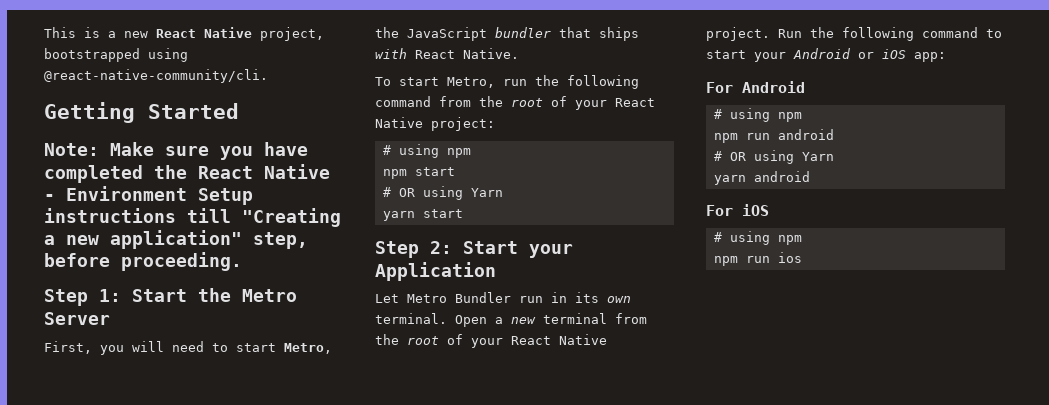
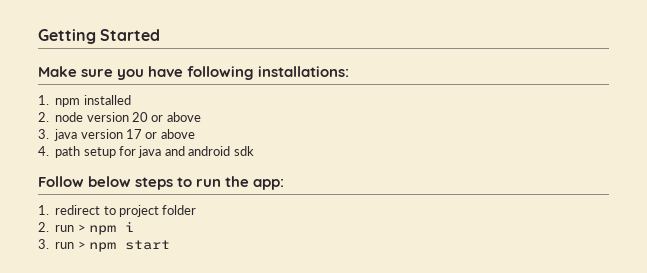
- This is a new React Native project, bootstrapped using @react-native-community/cli.
- Note: Make sure you have completed the React Native - Environment Setup instructions till "Creating a new application" step, before proceeding.
- Step 1: Start the Metro Server
- First, you will need to start Metro, the JavaScript bundler that ships with React Native.
- To start Metro, run the following command from the root of your React Native project:
- # using npm
- npm start
- # OR using Yarn
- yarn start
- Step 2: Start your Application
- Let Metro Bundler run in its own terminal. Open a new terminal from the root of your React Native project. Run the following command to start your Android or iOS app:
- For Android
- # using npm
- npm run android
- # OR using Yarn
- yarn android
- For iOS
- # using npm
- npm run ios
+ Make sure you have following installations:
+ 1. npm installed
+ 2. node version 20 or above
+ 3. java version 17 or above
+ 4. path setup for java and android sdk
+ Follow below steps to run the app:
+ 1. redirect to project folder
+ 2. run > npm i
+ 3. run > npm start

